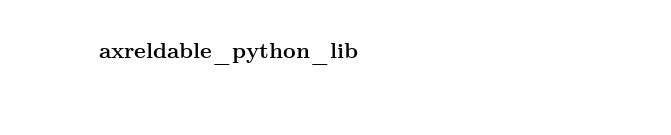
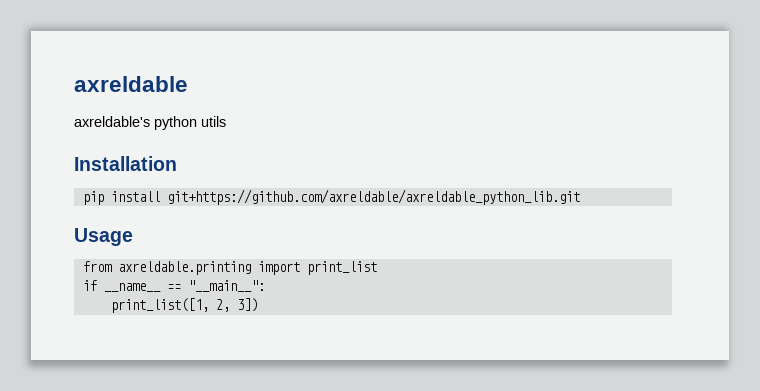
- axreldable_python_lib
+ axreldable
+ axreldable's python utils
+ Installation
+ pip install git+https://github.com/axreldable/axreldable_python_lib.git
+ Usage
+ from axreldable.printing import print_list
+ if __name__ == "__main__":
+ print_list([1, 2, 3])

